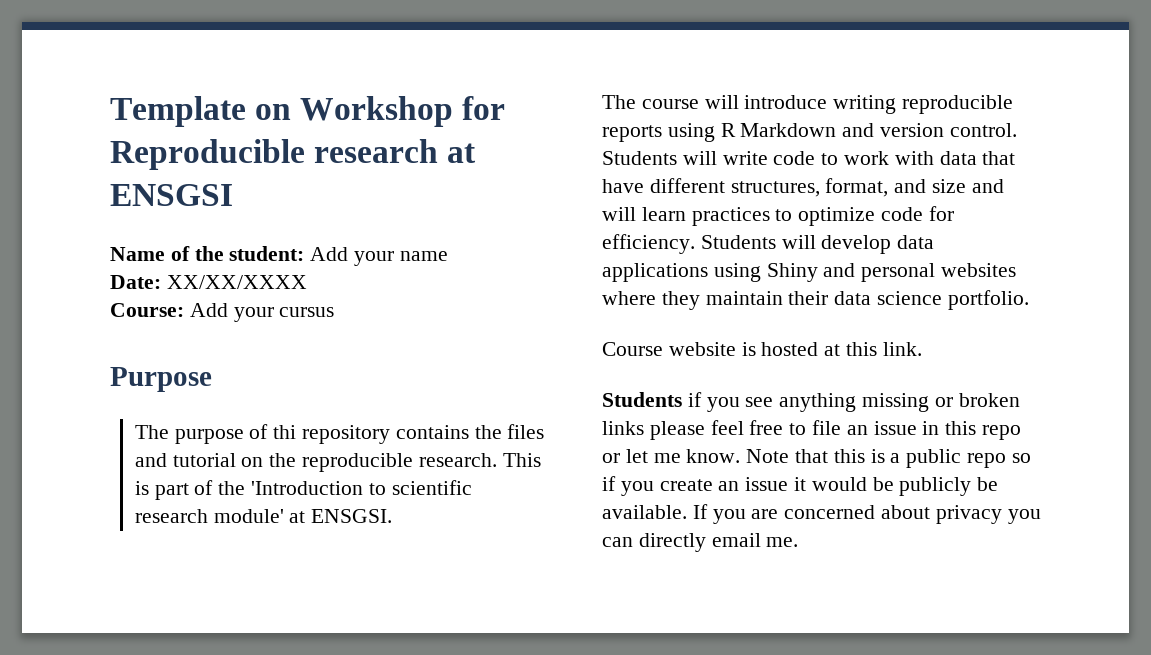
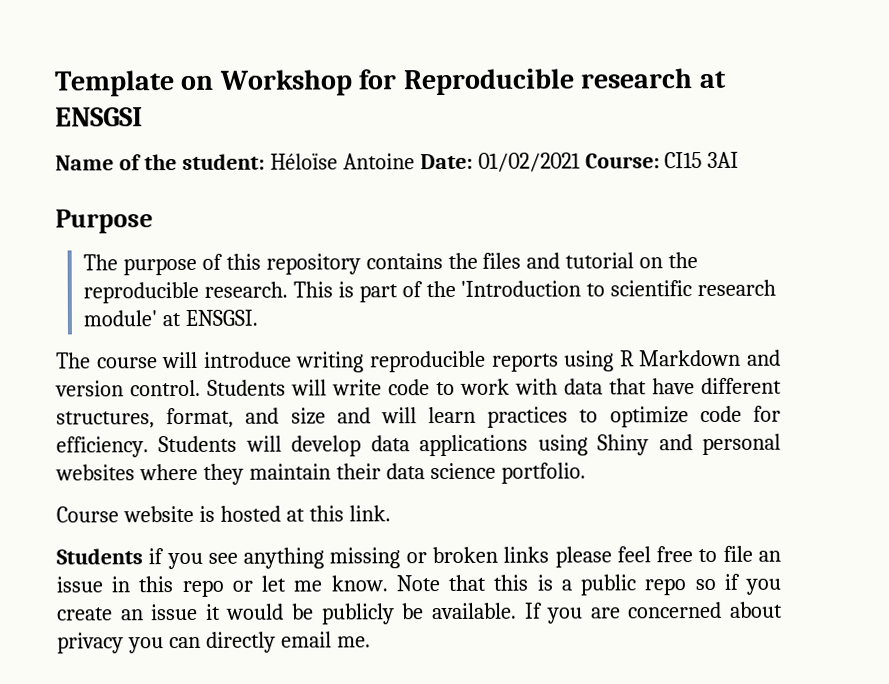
- Name of the student: Add your name
- Date: XX/XX/XXXX
- Course: Add your cursus
+ Name of the student: Héloïse Antoine Date: 01/02/2021 Course: CI15 3AI
- The purpose of thi repository contains the files and tutorial on the reproducible research.
+ The purpose of this repository contains the files and tutorial on the reproducible research.

